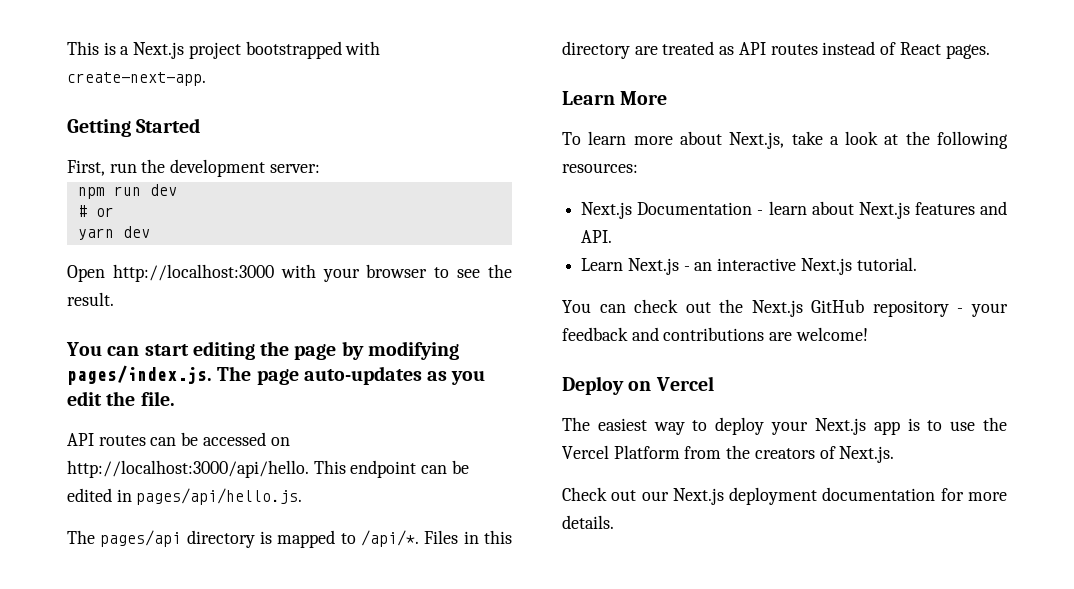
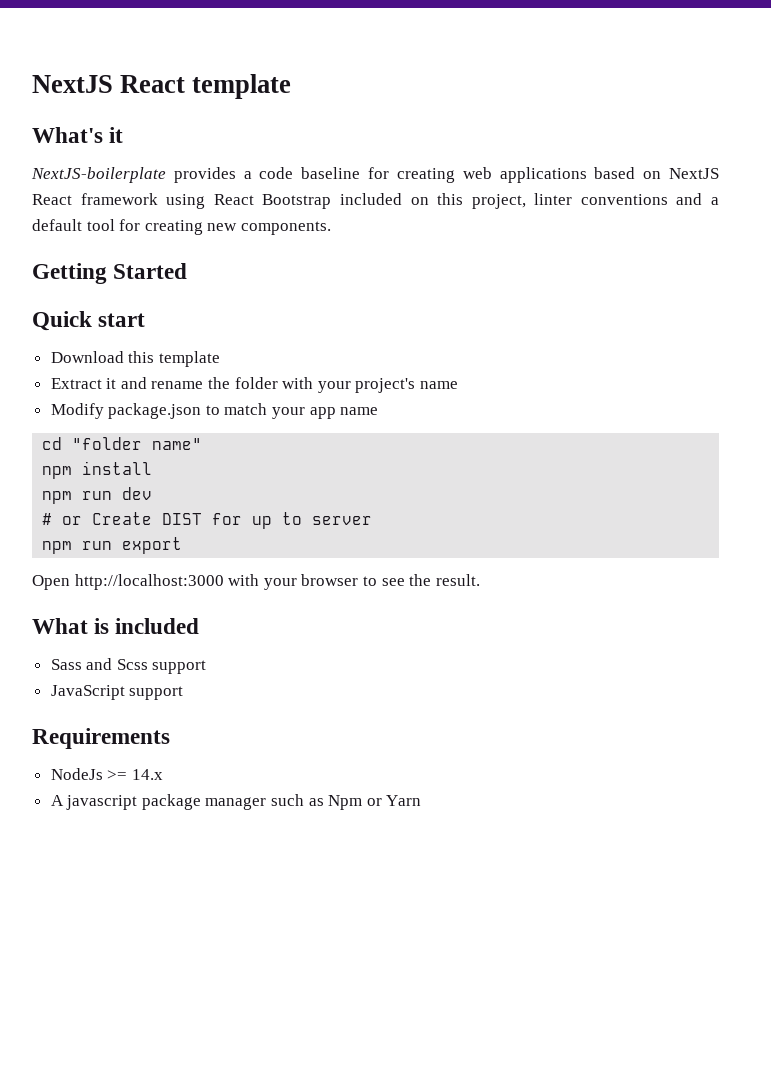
- This is a Next.js project bootstrapped with create-next-app.
+ NextJS React template
+ What's it
+ NextJS-boilerplate provides a code baseline for creating web applications based on NextJS React framework using React Bootstrap included on this project, linter conventions and a default tool for creating new components.
  Getting Started
- First, run the development server:
+ Quick start
+ Download this template
+ Extract it and rename the folder with your project's name
+ Modify package.json to match your app name
+ cd "folder name"
+ npm install
- # or
- yarn dev
+ # or Create DIST for up to server
+ npm run export
- You can start editing the page by modifying pages/index.js. The page auto-updates as you edit the file.
- API routes can be accessed on http://localhost:3000/api/hello. This endpoint can be edited in pages/api/hello.js.
- The pages/api directory is mapped to /api/*. Files in this directory are treated as API routes instead of React pages.
- Learn More
- To learn more about Next.js, take a look at the following resources:
- Next.js Documentation - learn about Next.js features and API.
- Learn Next.js - an interactive Next.js tutorial.
- You can check out the Next.js GitHub repository - your feedback and contributions are welcome!
- Deploy on Vercel
- The easiest way to deploy your Next.js app is to use the Vercel Platform from the creators of Next.js.
- Check out our Next.js deployment documentation for more details.
+ What is included
+ Sass and Scss support
+ JavaScript support
+ Requirements
+ NodeJs >= 14.x
+ A javascript package manager such as Npm or Yarn

